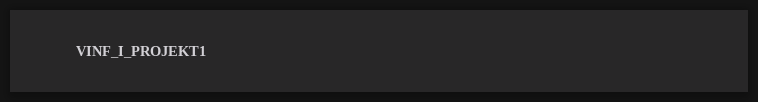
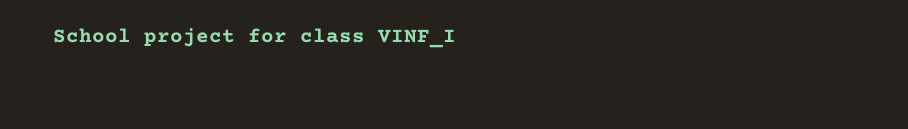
- VINF_I_PROJEKT1
+ School project for class VINF_I

